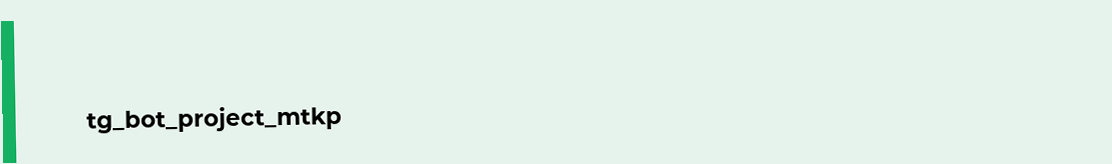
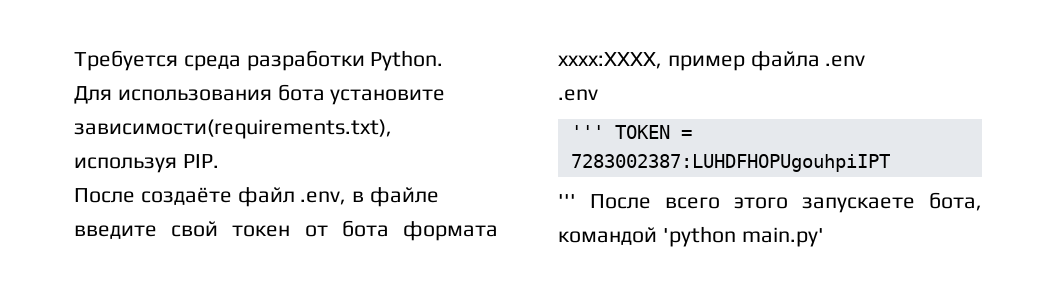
- tg_bot_project_mtkp
+ Требуется среда разработки Python.
+ Для использования бота установите зависимости(requirements.txt), используя PIP.
+ После создаёте файл .env, в файле введите свой токен от бота формата xxxx:XXXX, пример файла .env
+ .env
+ ''' TOKEN = 7283002387:LUHDFHOPUgouhpiIPT
+ ''' После всего этого запускаете бота, командой 'python main.py'

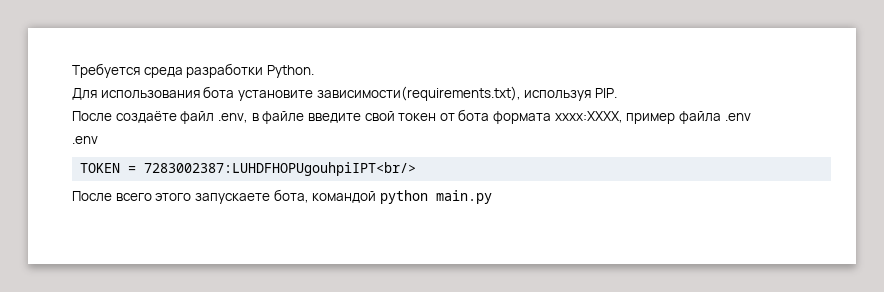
- ''' TOKEN = 7283002387:LUHDFHOPUgouhpiIPT
- ''' После всего этого запускаете бота, командой 'python main.py'
+ TOKEN = 7283002387:LUHDFHOPUgouhpiIPT<br/>
+ После всего этого запускаете бота, командой python main.py

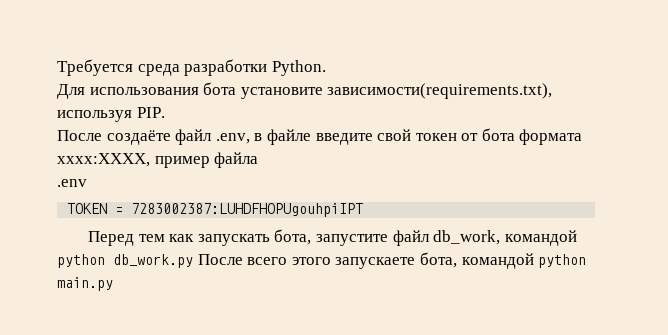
- После создаёте файл .env, в файле введите свой токен от бота формата xxxx:XXXX, пример файла .env
+ После создаёте файл .env, в файле введите свой токен от бота формата xxxx:XXXX, пример файла
- TOKEN = 7283002387:LUHDFHOPUgouhpiIPT<br/>
- После всего этого запускаете бота, командой python main.py
+ TOKEN = 7283002387:LUHDFHOPUgouhpiIPT
+ Перед тем как запускать бота, запустите файл db_work, командой python db_work.py После всего этого запускаете бота, командой python main.py

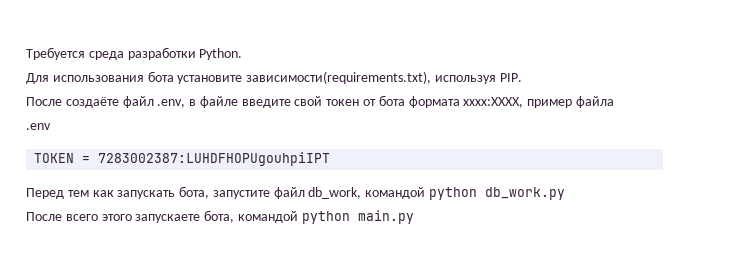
- Перед тем как запускать бота, запустите файл db_work, командой python db_work.py После всего этого запускаете бота, командой python main.py
+ Перед тем как запускать бота, запустите файл db_work, командой python db_work.py
+ После всего этого запускаете бота, командой python main.py

